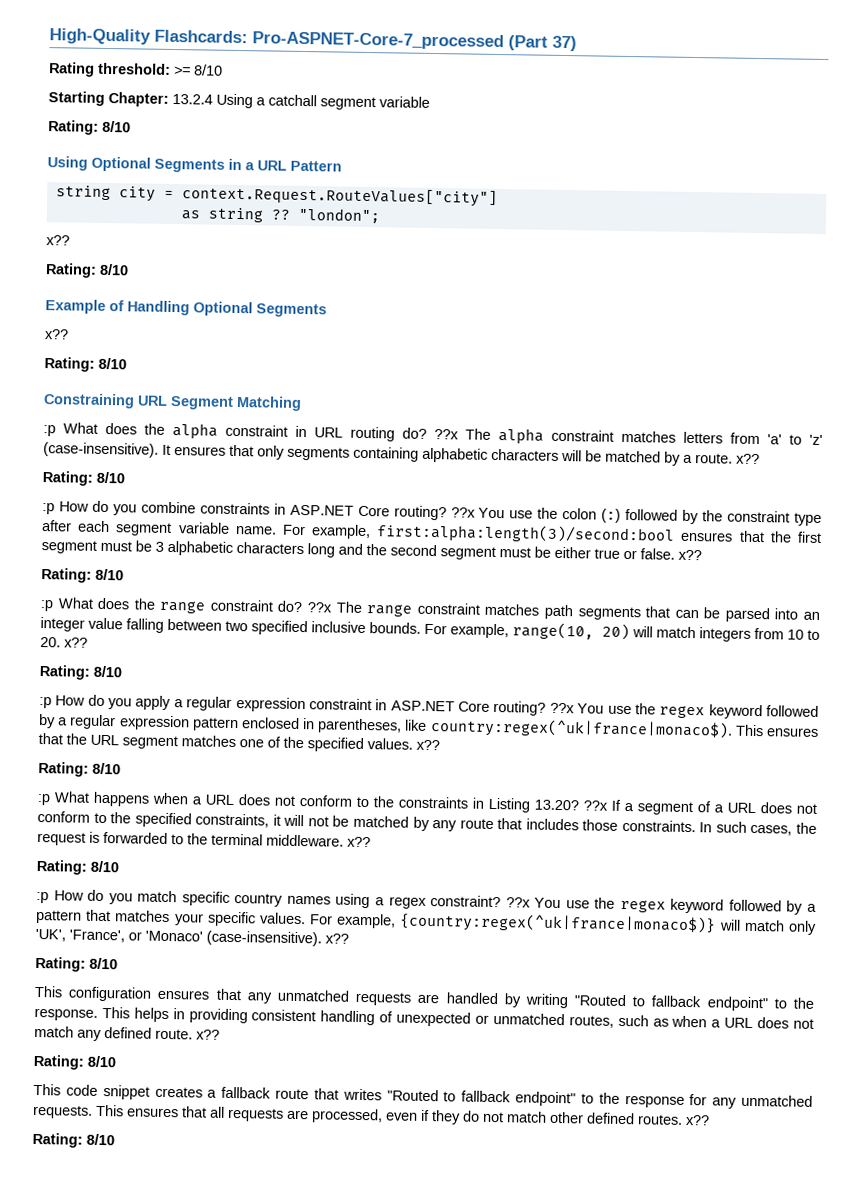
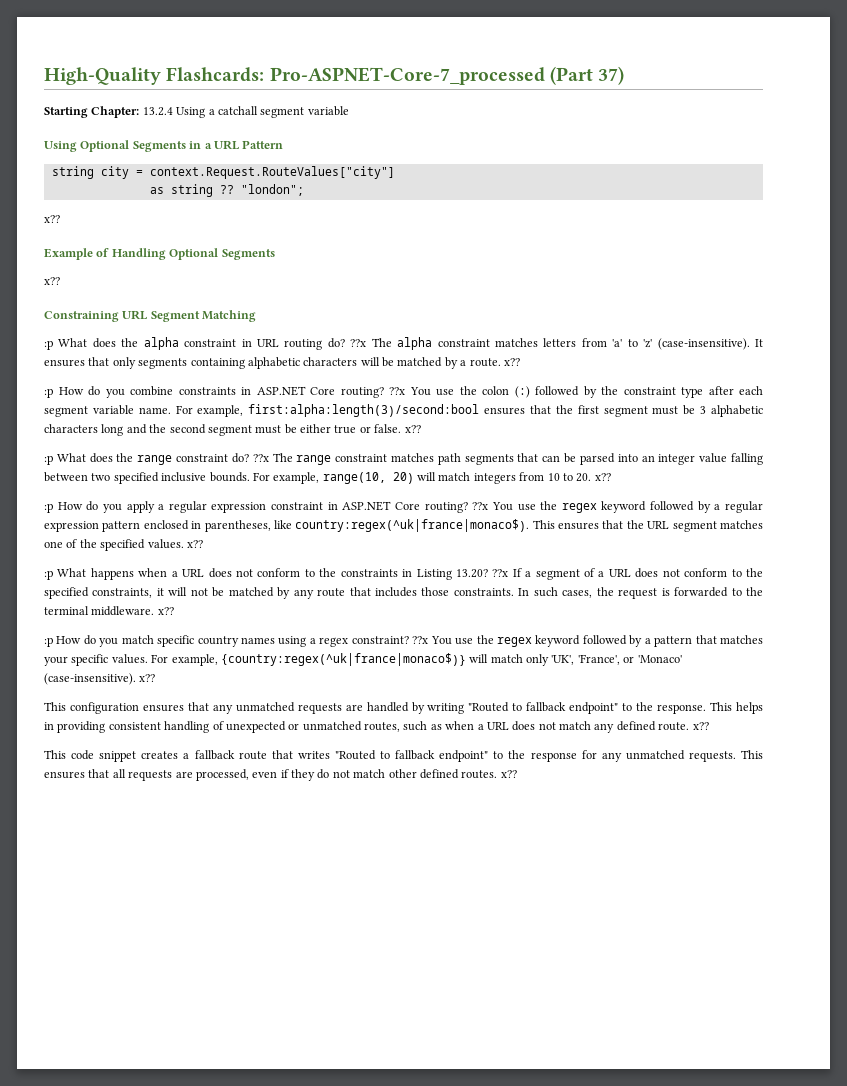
- Rating threshold: >= 8/10
  Starting Chapter: 13.2.4 Using a catchall segment variable
- Rating: 8/10
  "london";
  x??
- Rating: 8/10
  Example of Handling Optional Segments
  x??
- Rating: 8/10
  It ensures that only segments containing alphabetic characters will be matched by a route. x??
- Rating: 8/10
  For example, first:alpha:length(3)/second:bool ensures that the first segment must be 3 alphabetic characters long and the second segment must be either true or false. x??
- Rating: 8/10
  For example, range(10, 20) will match integers from 10 to 20. x??
- Rating: 8/10
  This ensures that the URL segment matches one of the specified values. x??
- Rating: 8/10
  In such cases, the request is forwarded to the terminal middleware. x??
- Rating: 8/10
  For example, {country:regex(^uk|france|monaco$)} will match only 'UK', 'France', or 'Monaco' (case-insensitive). x??
- Rating: 8/10
  This helps in providing consistent handling of unexpected or unmatched routes, such as when a URL does not match any defined route. x??
- Rating: 8/10
  This ensures that all requests are processed, even if they do not match other defined routes. x??
- Rating: 8/10

